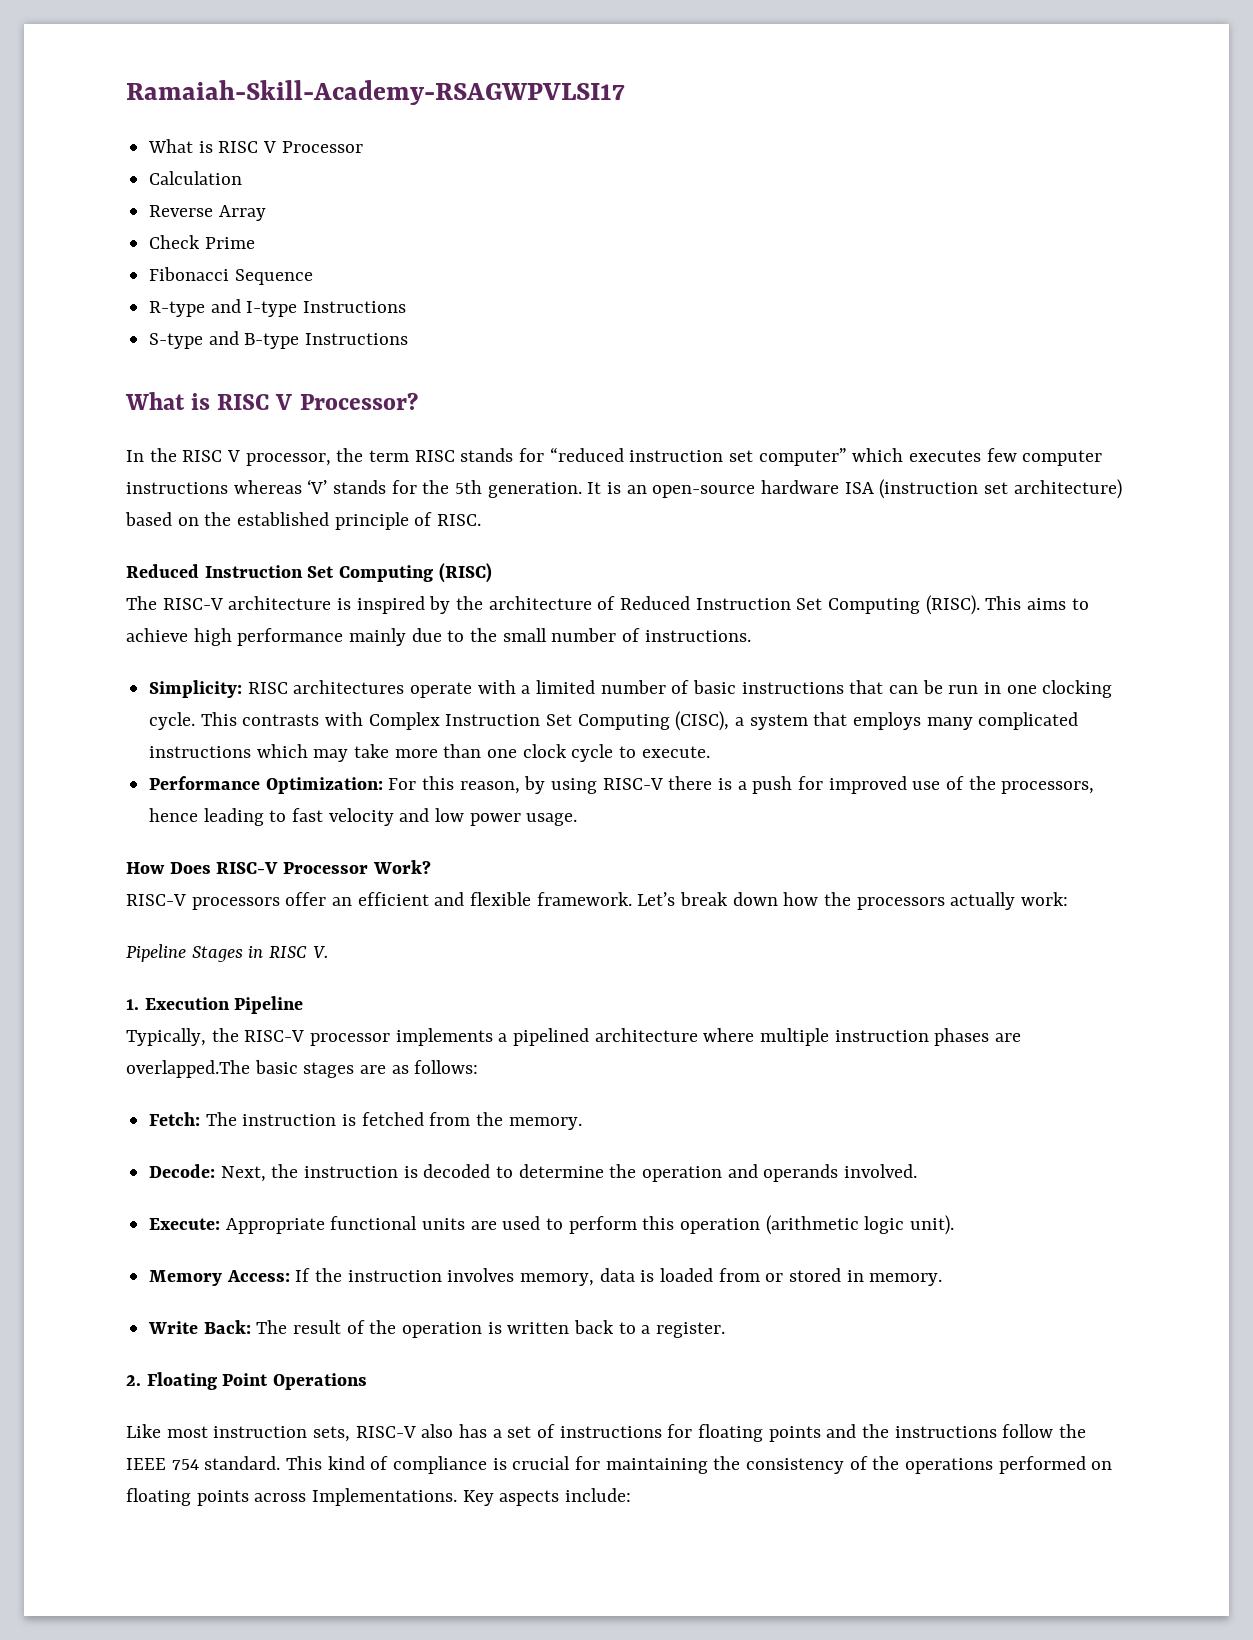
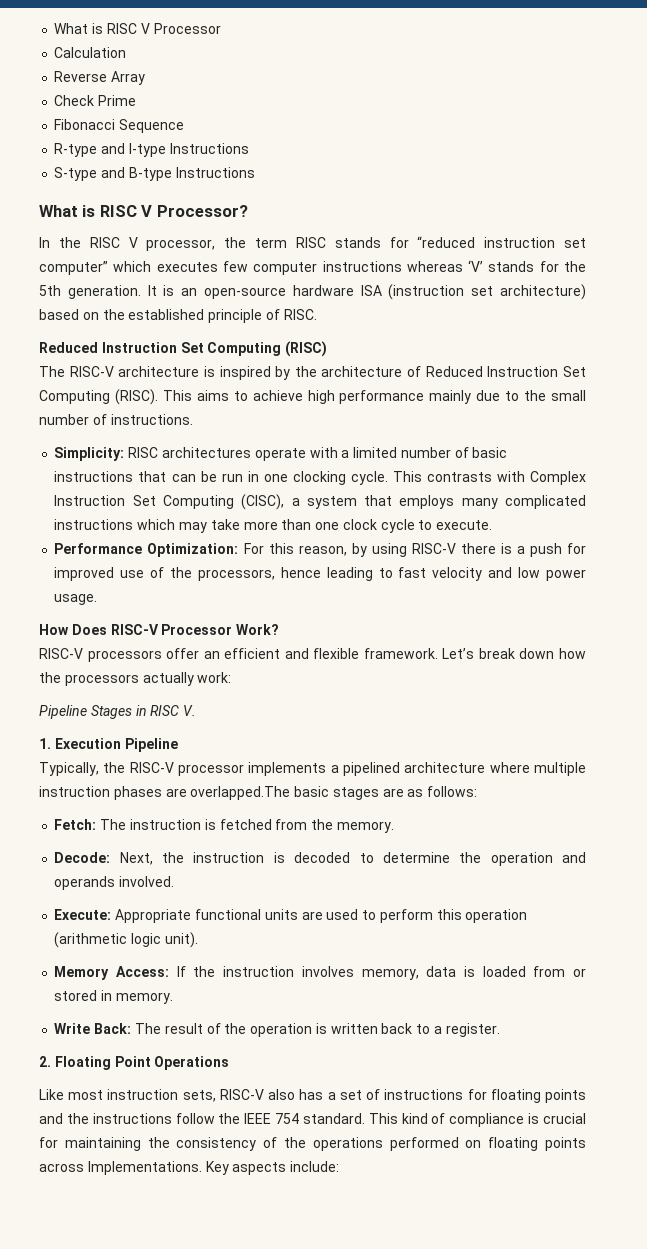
- Ramaiah-Skill-Academy-RSAGWPVLSI17

